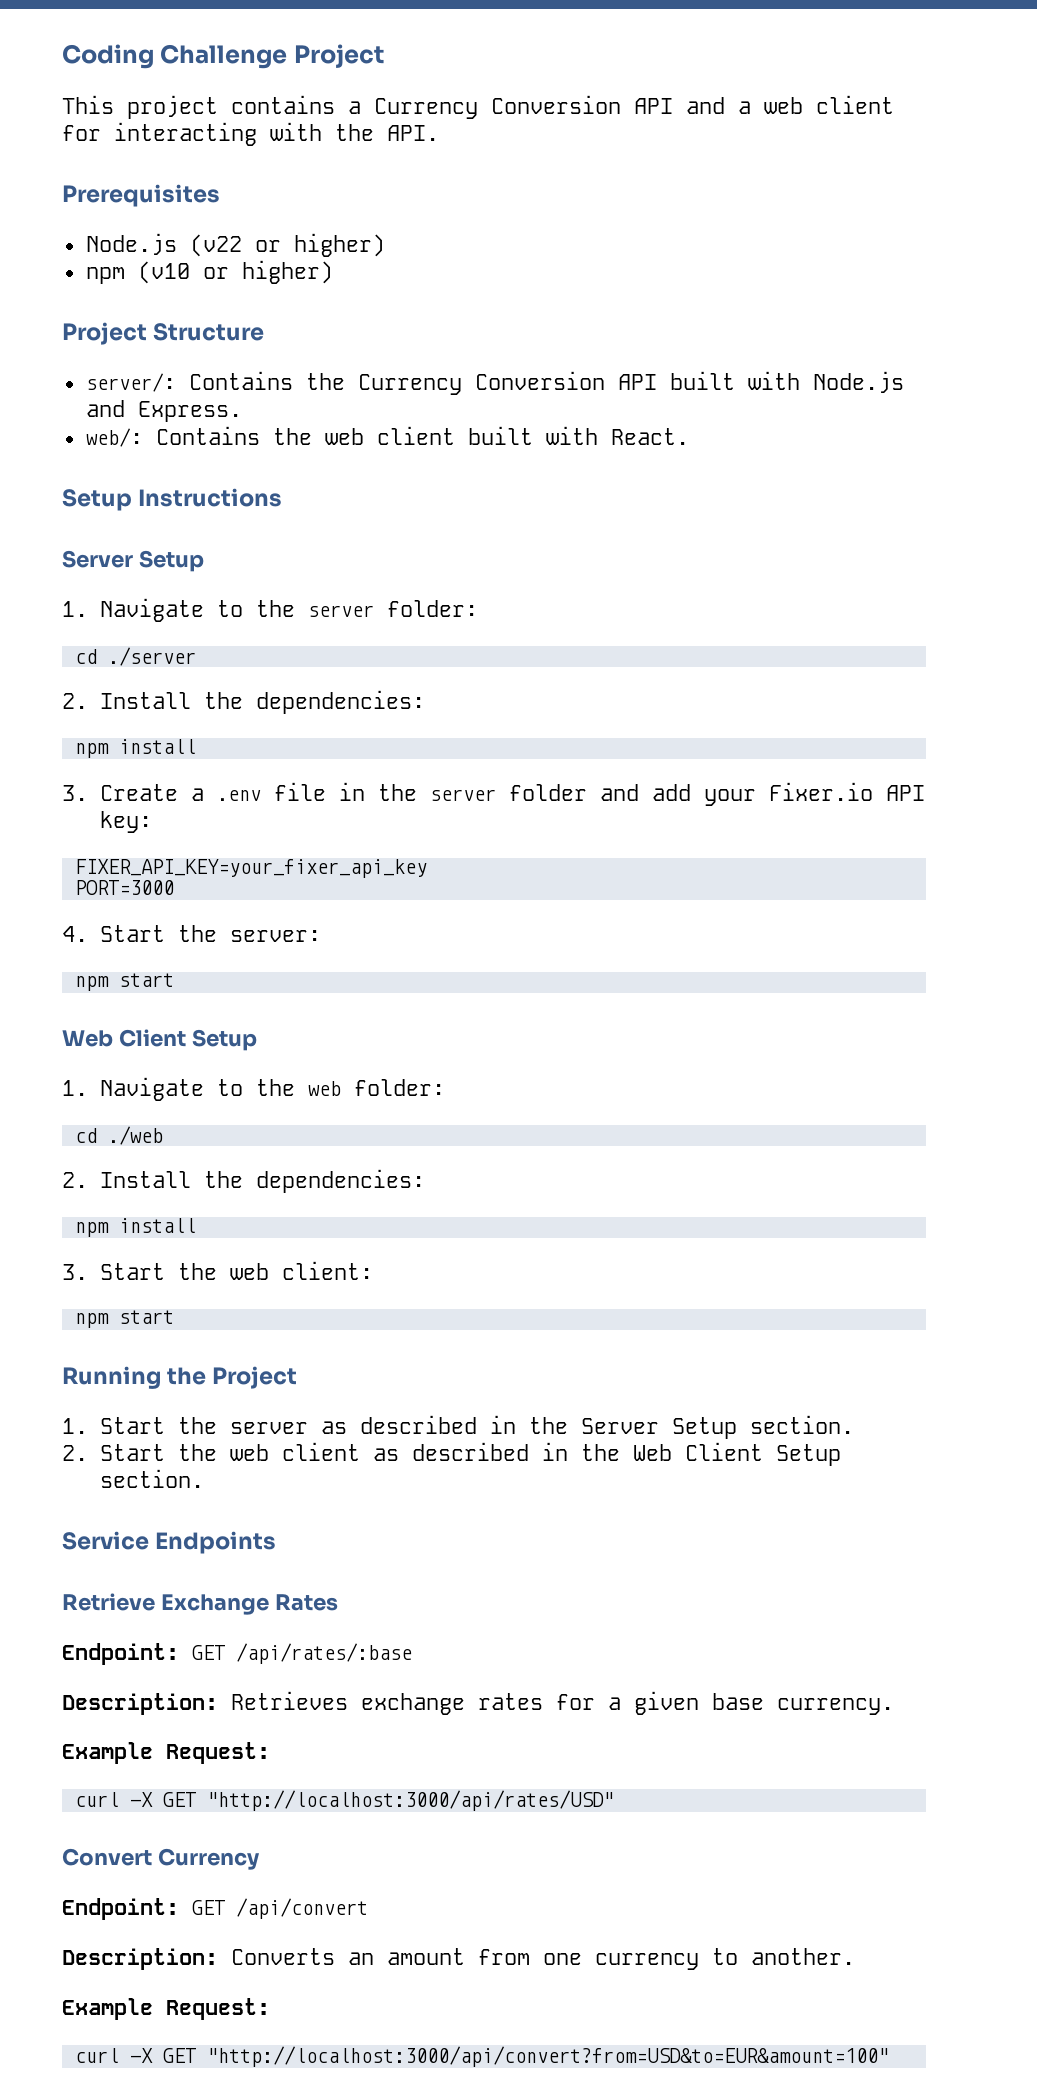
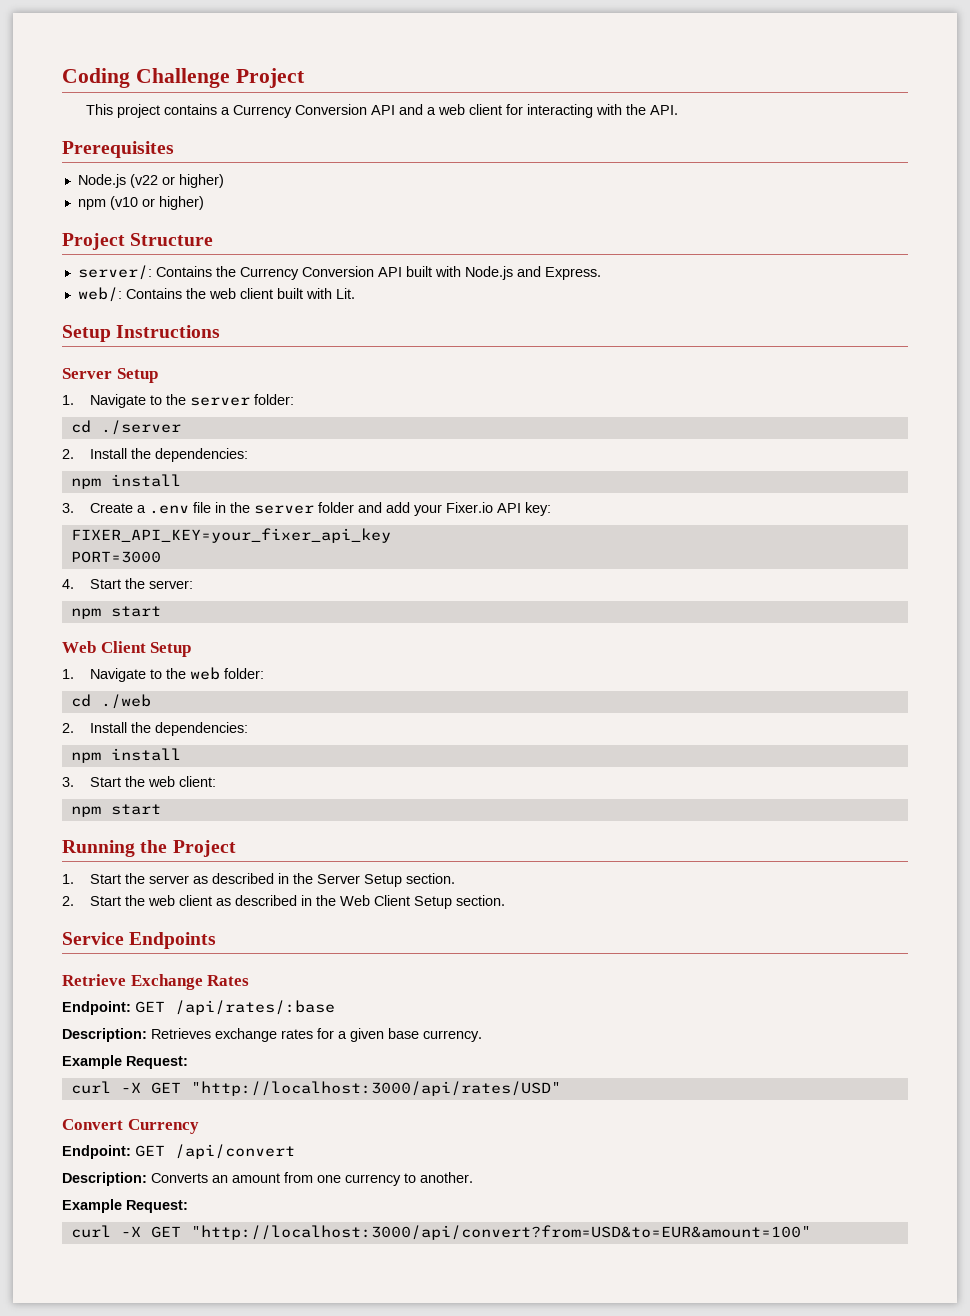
- web/: Contains the web client built with React.
+ web/: Contains the web client built with Lit.

